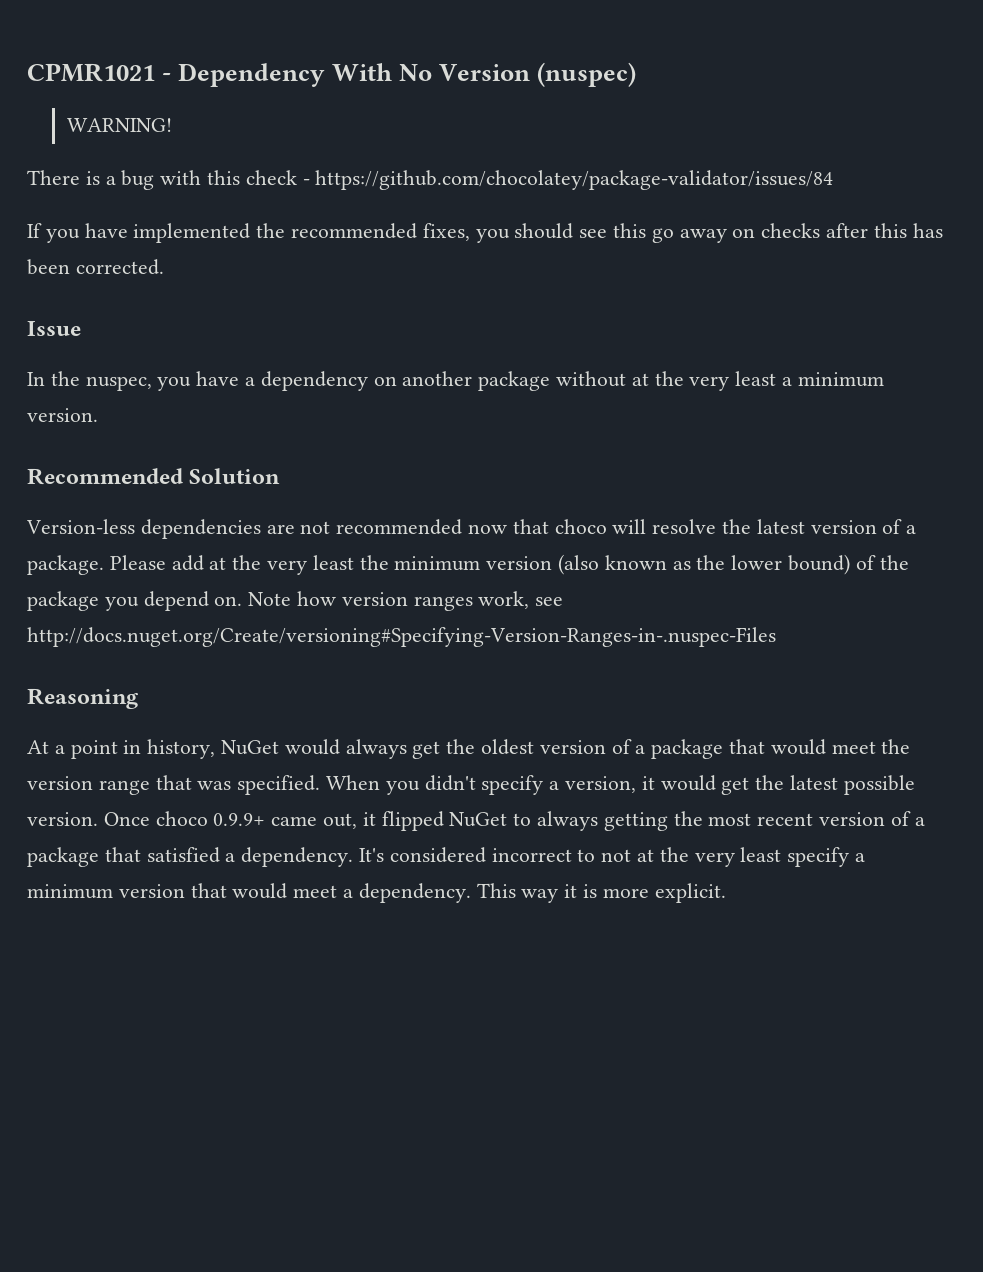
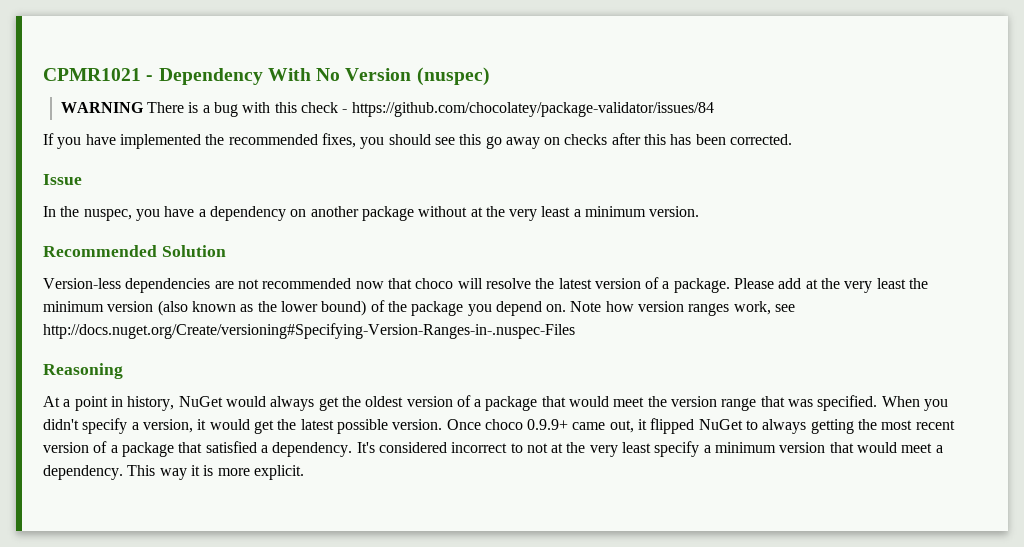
- WARNING!
- There is a bug with this check - https://github.com/chocolatey/package-validator/issues/84
+ WARNING There is a bug with this check - https://github.com/chocolatey/package-validator/issues/84

